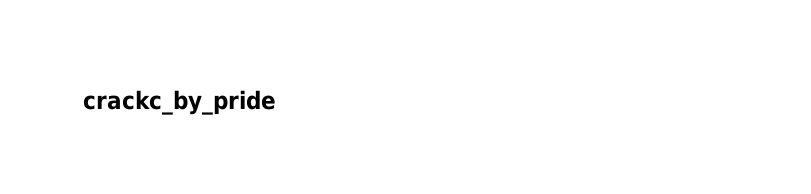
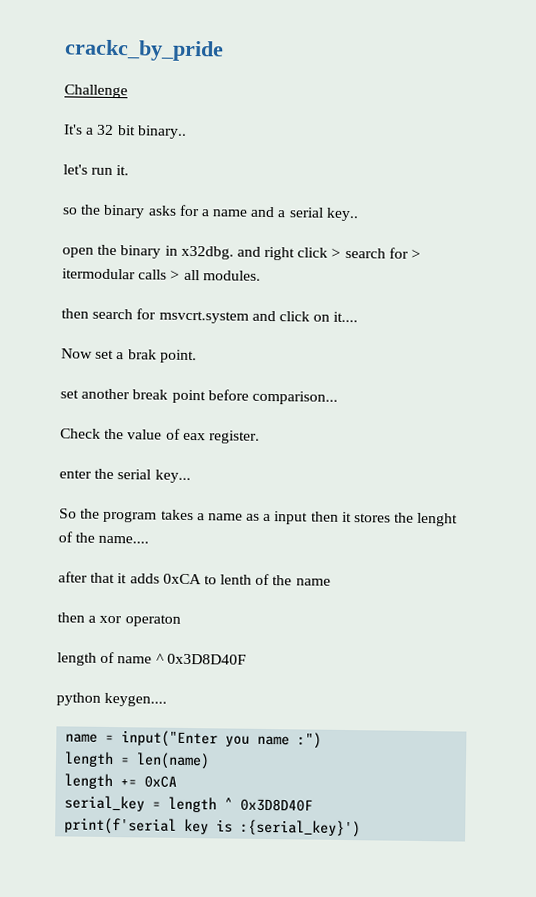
+ Challenge
+ It's a 32 bit binary..
+ let's run it.
+ so the binary asks for a name and a serial key..
+ open the binary in x32dbg. and right click > search for > itermodular calls > all modules.
+ then search for msvcrt.system and click on it....
+ Now set a brak point.
+ set another break point before comparison...
+ Check the value of eax register.
+ enter the serial key...
+ So the program takes a name as a input then it stores the lenght of the name....
+ after that it adds 0xCA to lenth of the name
+ then a xor operaton
+ length of name ^ 0x3D8D40F
+ python keygen....
+ name = input("Enter you name :")
+ length = len(name)
+ length += 0xCA
+ serial_key = length ^ 0x3D8D40F
+ print(f'serial key is :{serial_key}')

